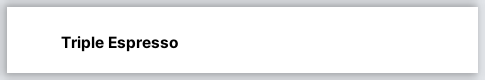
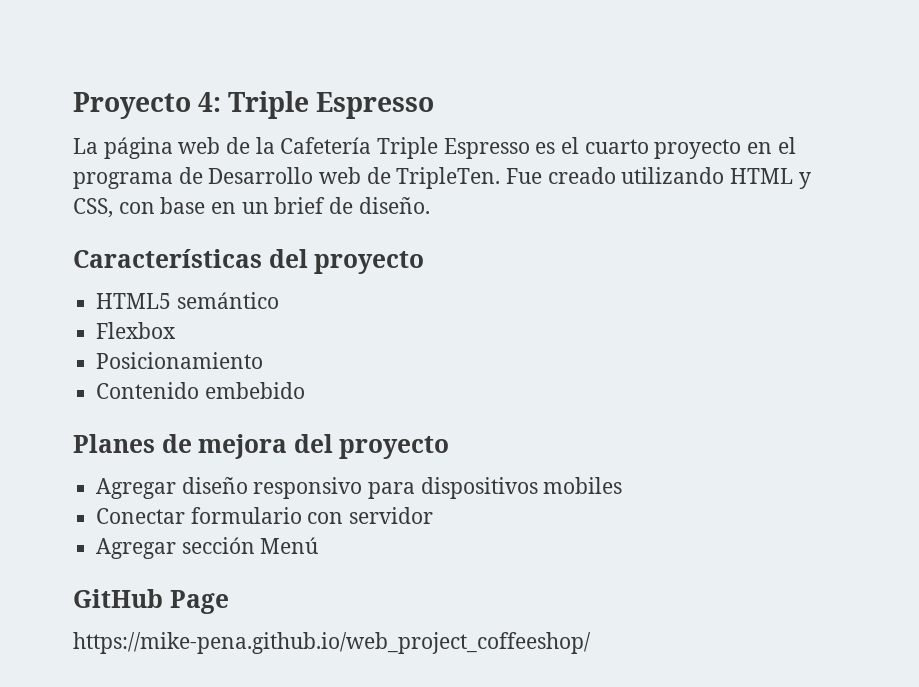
- Triple Espresso
+ Proyecto 4: Triple Espresso
+ La página web de la Cafetería Triple Espresso es el cuarto proyecto en el programa de Desarrollo web de TripleTen. Fue creado utilizando HTML y CSS, con base en un brief de diseño.
+ Características del proyecto
+ HTML5 semántico
+ Flexbox
+ Posicionamiento
+ Contenido embebido
+ Planes de mejora del proyecto
+ Agregar diseño responsivo para dispositivos mobiles
+ Conectar formulario con servidor
+ Agregar sección Menú
+ GitHub Page
+ https://mike-pena.github.io/web_project_coffeeshop/

